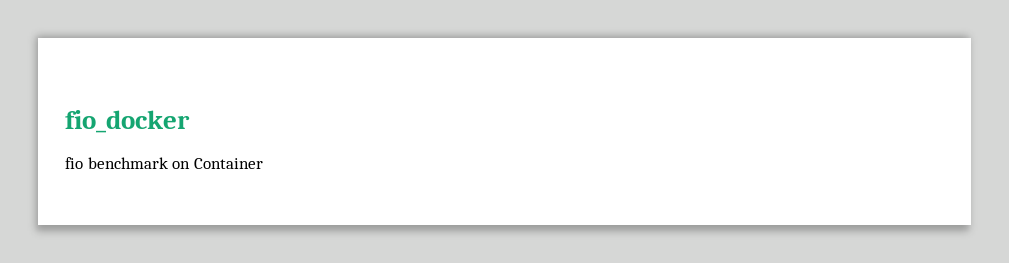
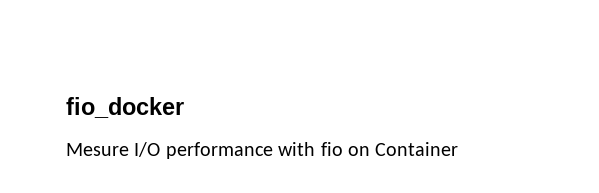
- fio benchmark on Container
+ Mesure I/O performance with fio on Container

